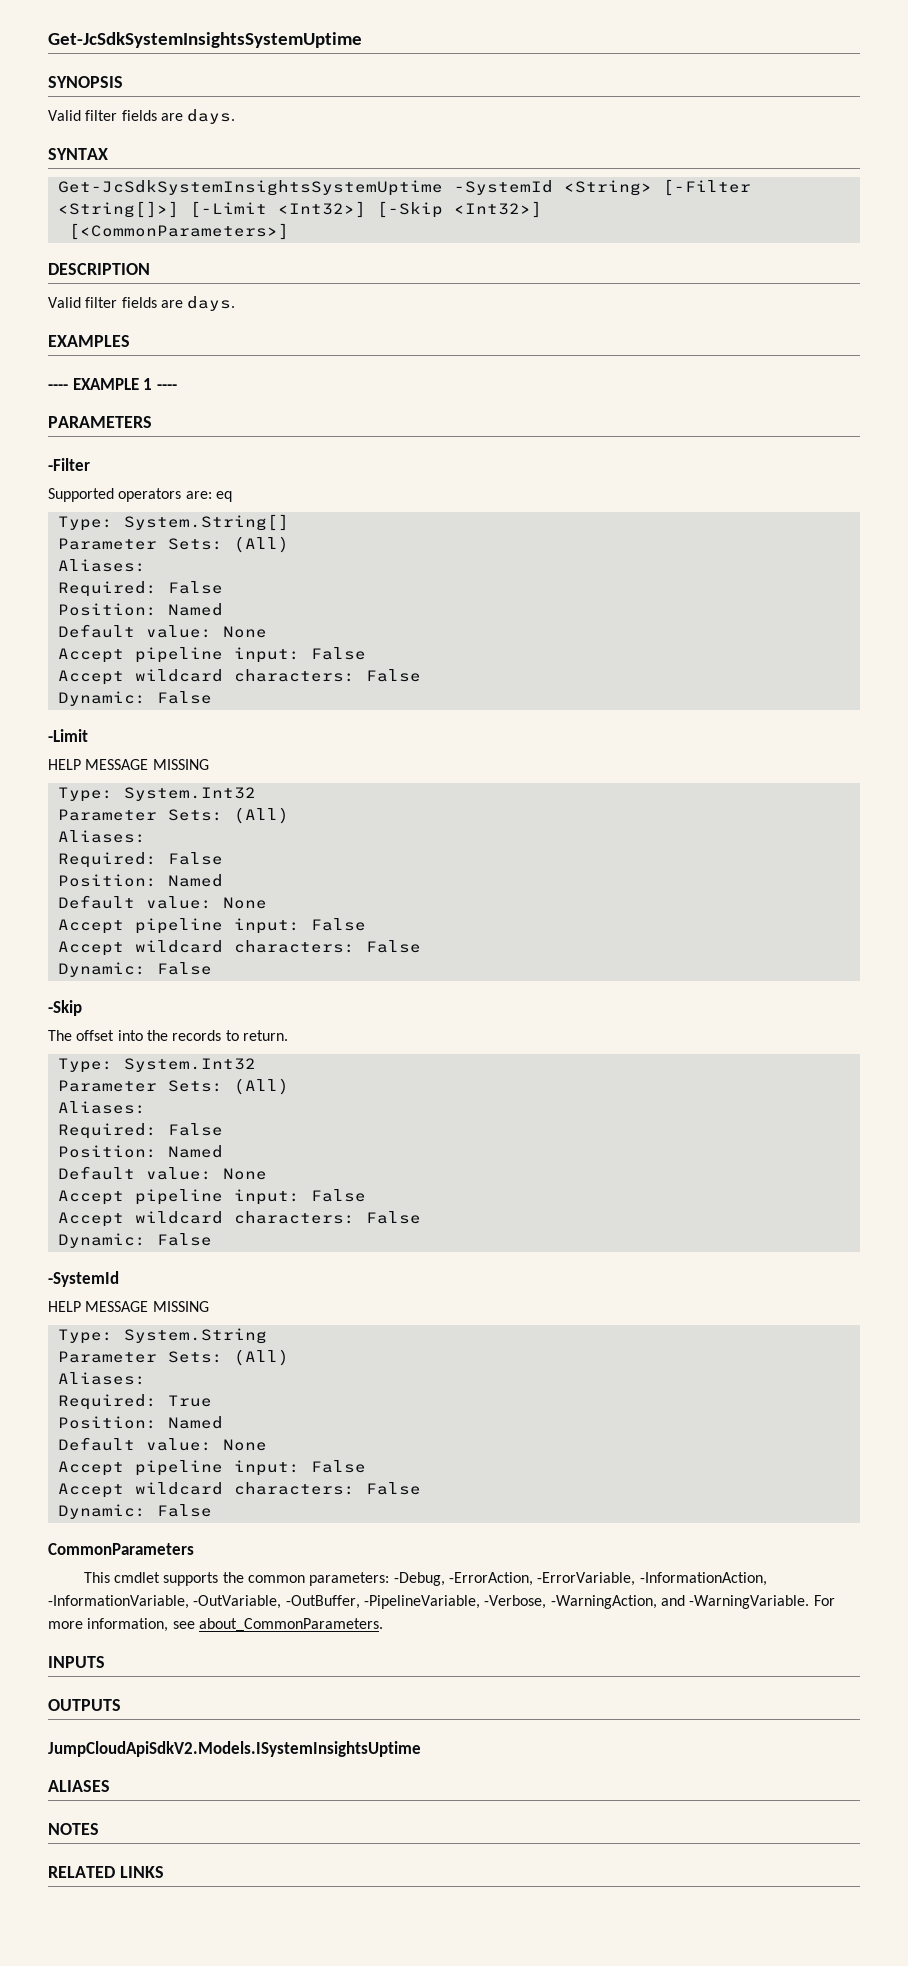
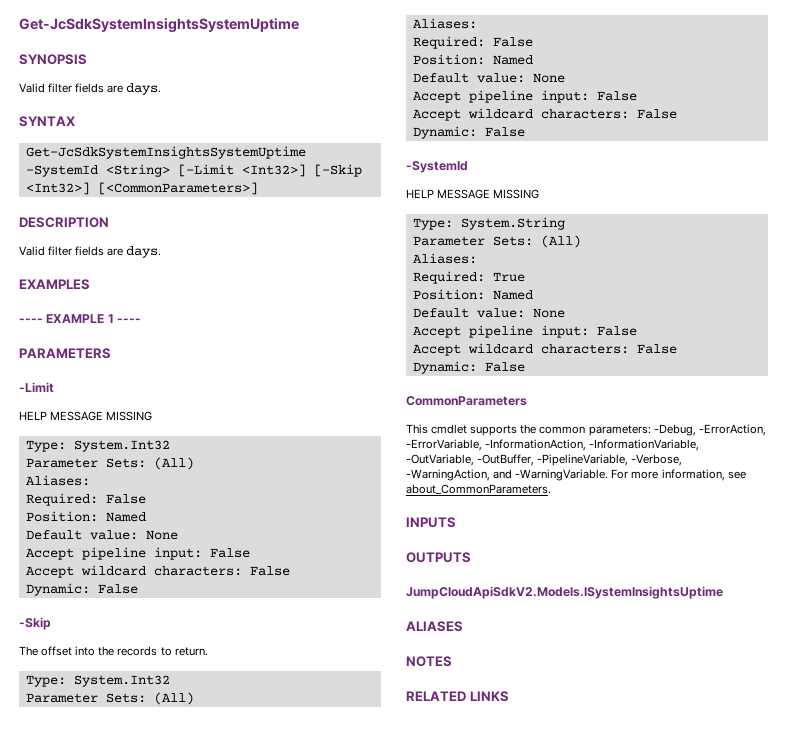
- Get-JcSdkSystemInsightsSystemUptime -SystemId <String> [-Filter <String[]>] [-Limit <Int32>] [-Skip <Int32>]
- [<CommonParameters>]
+ Get-JcSdkSystemInsightsSystemUptime -SystemId <String> [-Limit <Int32>] [-Skip <Int32>] [<CommonParameters>]
- -Filter
- Supported operators are: eq
- Type: System.String[]
- Parameter Sets: (All)
- Aliases:
- Required: False
- Position: Named
- Default value: None
- Accept pipeline input: False
- Accept wildcard characters: False
- Dynamic: False

